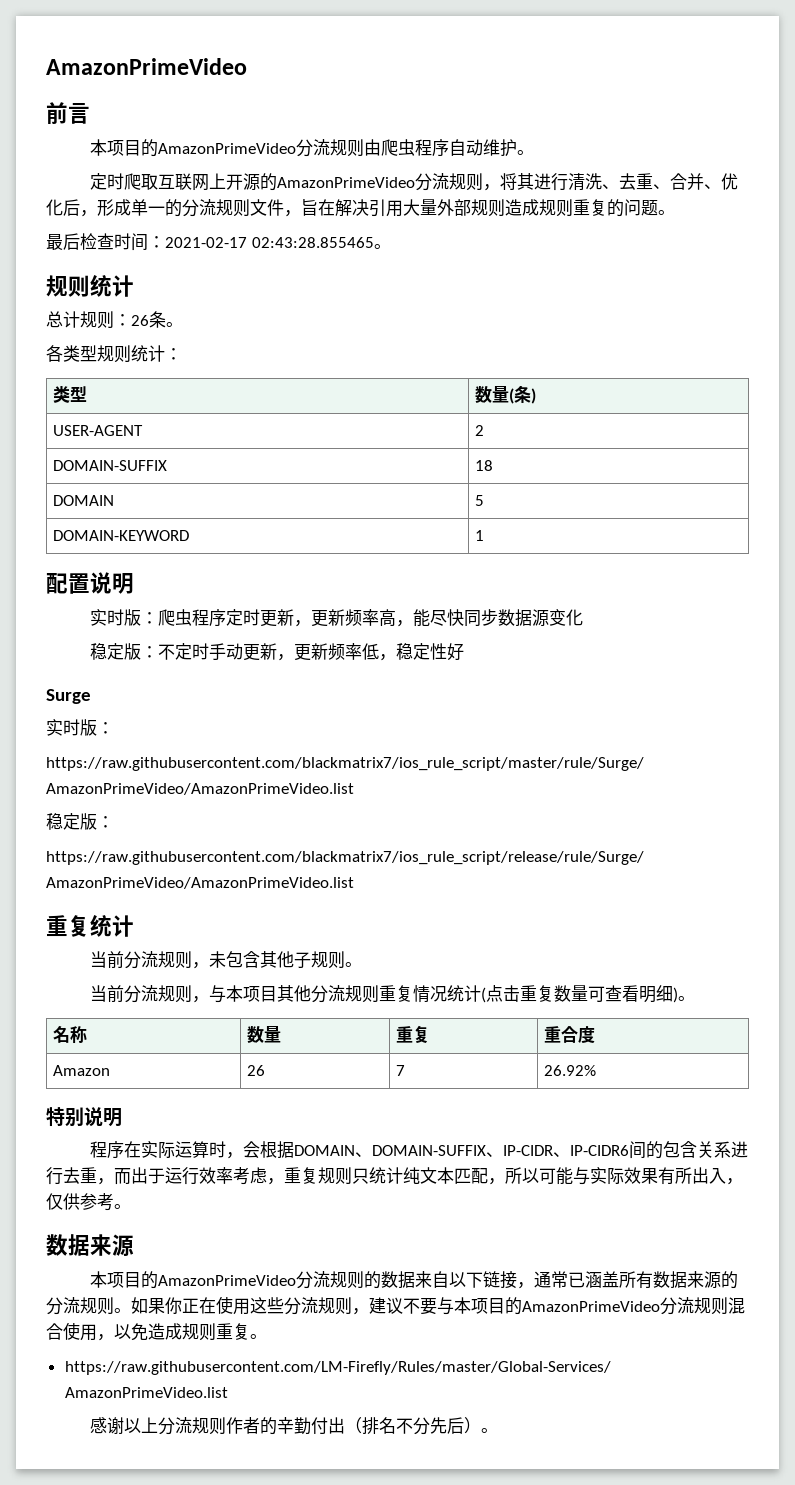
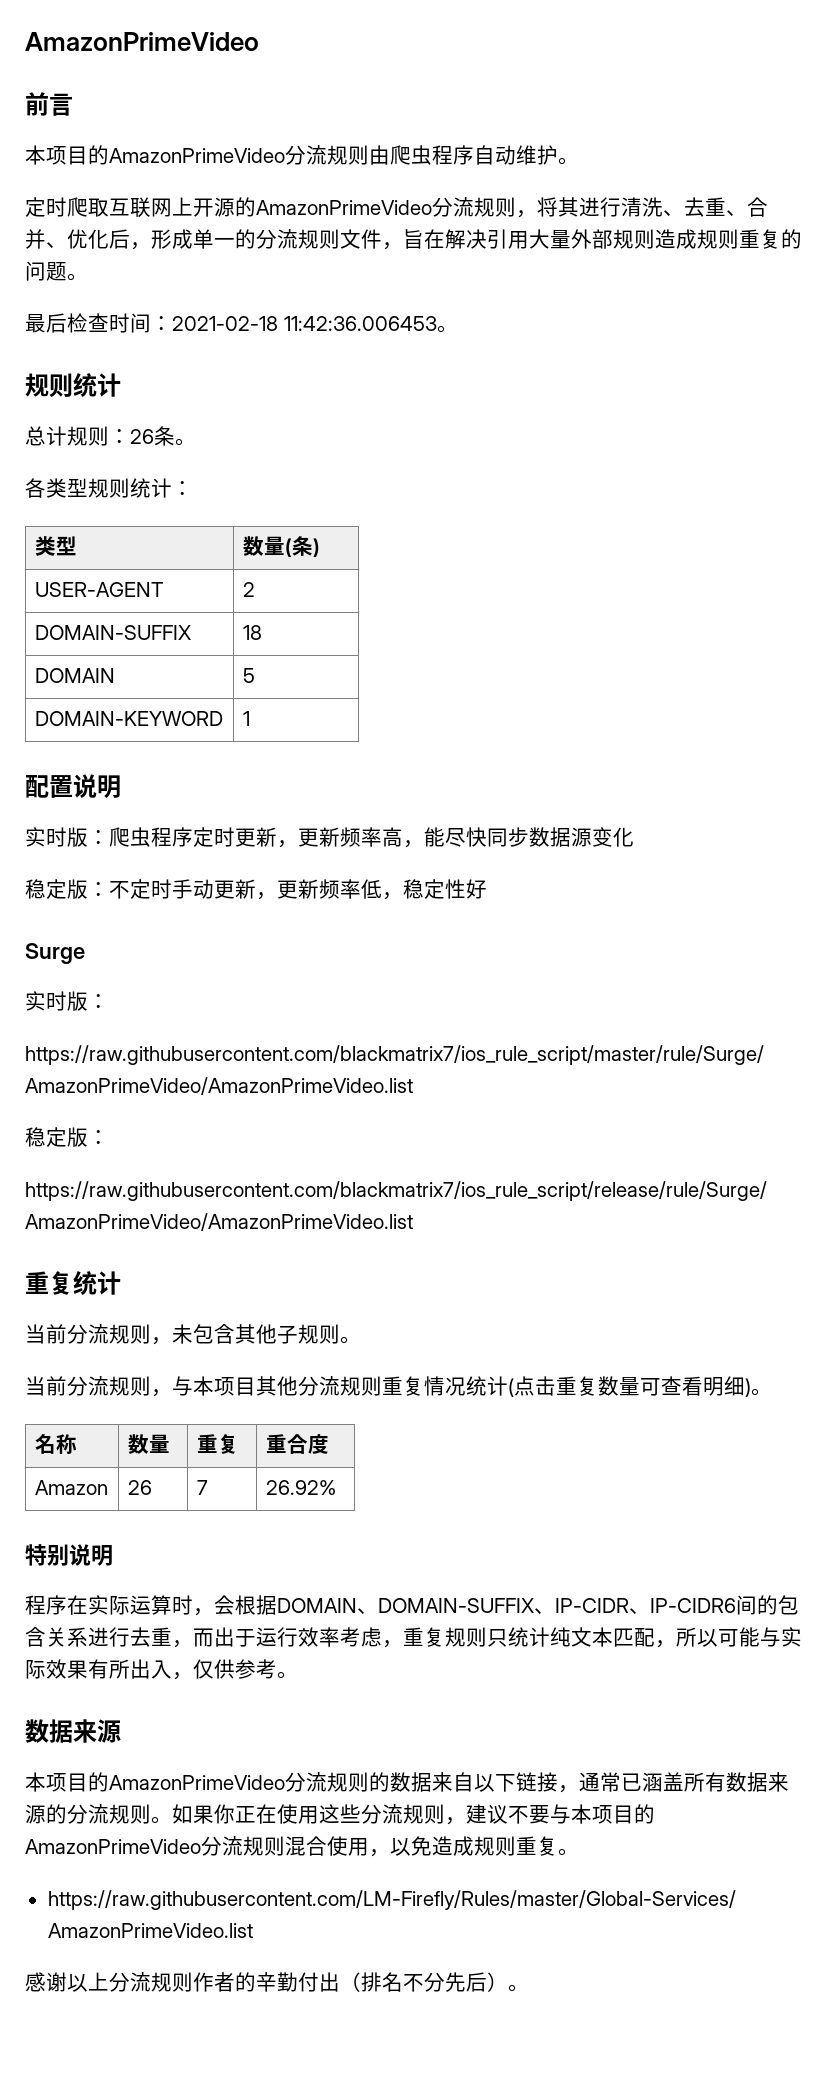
- 最后检查时间：2021-02-17 02:43:28.855465。
+ 最后检查时间：2021-02-18 11:42:36.006453。

